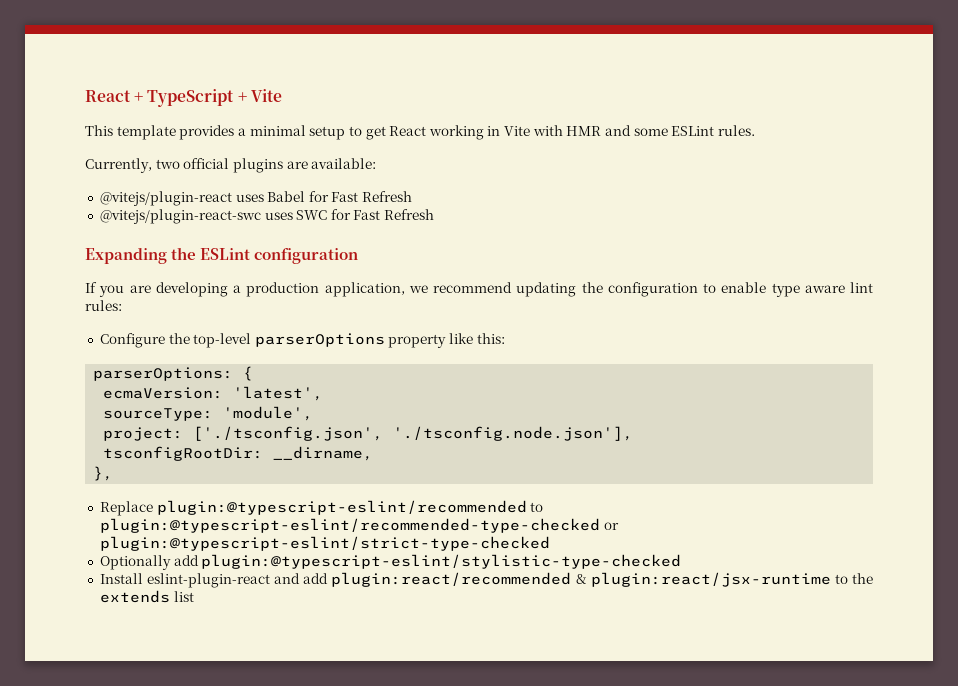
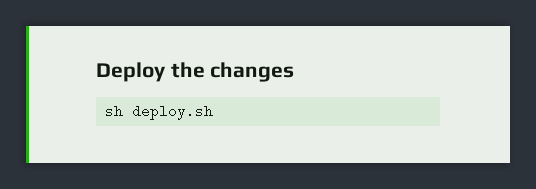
- React + TypeScript + Vite
- This template provides a minimal setup to get React working in Vite with HMR and some ESLint rules.
- Currently, two official plugins are available:
- @vitejs/plugin-react uses Babel for Fast Refresh
- @vitejs/plugin-react-swc uses SWC for Fast Refresh
- Expanding the ESLint configuration
- If you are developing a production application, we recommend updating the configuration to enable type aware lint rules:
- Configure the top-level parserOptions property like this:
- parserOptions: {
- ecmaVersion: 'latest',
- sourceType: 'module',
- project: ['./tsconfig.json', './tsconfig.node.json'],
- tsconfigRootDir: __dirname,
- },
- Replace plugin:@typescript-eslint/recommended to plugin:@typescript-eslint/recommended-type-checked or plugin:@typescript-eslint/strict-type-checked
- Optionally add plugin:@typescript-eslint/stylistic-type-checked
- Install eslint-plugin-react and add plugin:react/recommended & plugin:react/jsx-runtime to the extends list
+ Deploy the changes
+ sh deploy.sh

